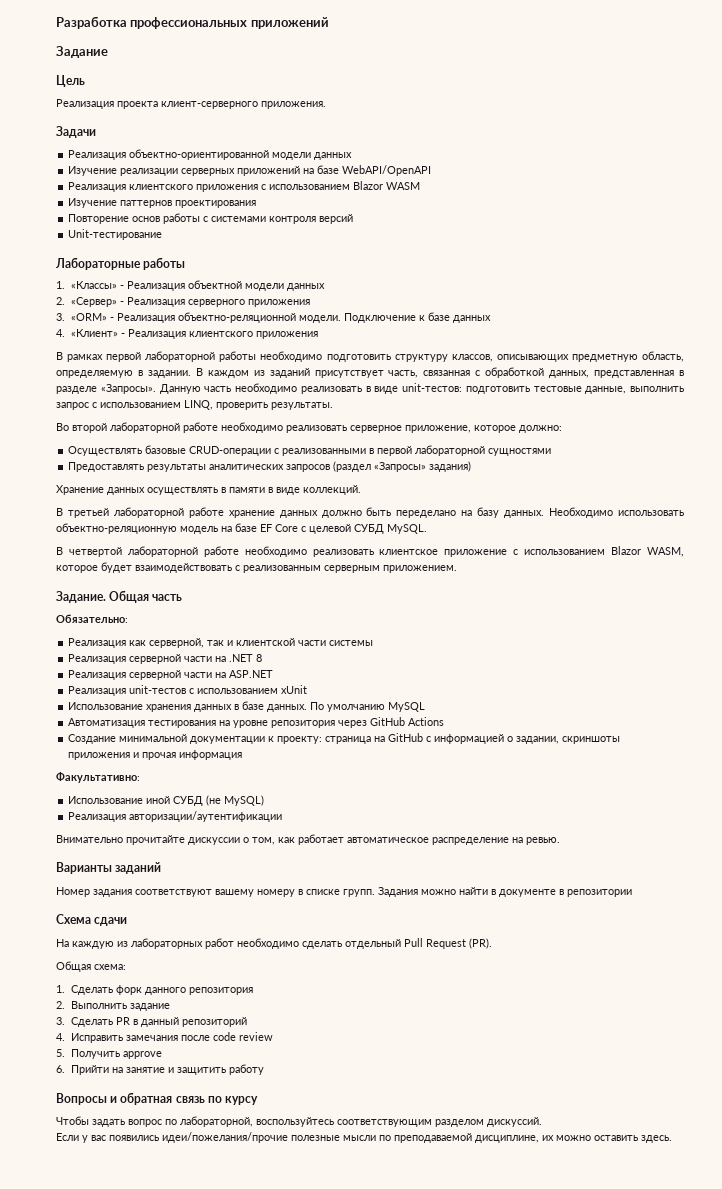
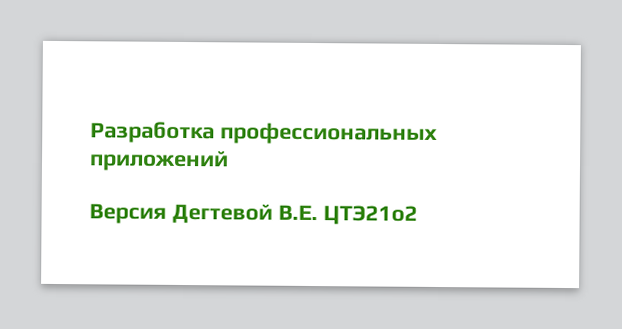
- Задание
- Цель
- Реализация проекта клиент-серверного приложения.
- Задачи
- Реализация объектно-ориентированной модели данных
- Изучение реализации серверных приложений на базе WebAPI/OpenAPI
- Реализация клиентского приложения с использованием Blazor WASM
- Изучение паттернов проектирования
- Повторение основ работы с системами контроля версий
- Unit-тестирование
- Лабораторные работы
- 1. «Классы» - Реализация объектной модели данных
- 2. «Сервер» - Реализация серверного приложения
- 3. «ORM» - Реализация объектно-реляционной модели. Подключение к базе данных
- 4. «Клиент» - Реализация клиентского приложения
- В рамках первой лабораторной работы необходимо подготовить структуру классов, описывающих предметную область, определяемую в задании. В каждом из заданий присутствует часть, связанная с обработкой данных, представленная в разделе «Запросы». Данную часть необходимо реализовать в виде unit-тестов: подготовить тестовые данные, выполнить запрос с использованием LINQ, проверить результаты.
- Во второй лабораторной работе необходимо реализовать серверное приложение, которое должно:
- Осуществлять базовые CRUD-операции с реализованными в первой лабораторной сущностями
- Предоставлять результаты аналитических запросов (раздел «Запросы» задания)
- Хранение данных осуществлять в памяти в виде коллекций.
- В третьей лабораторной работе хранение данных должно быть переделано на базу данных. Необходимо использовать объектно-реляционную модель на базе EF Core с целевой СУБД MySQL.
- В четвертой лабораторной работе необходимо реализовать клиентское приложение с использованием Blazor WASM, которое будет взаимодействовать с реализованным серверным приложением.
- Задание. Общая часть
- Обязательно:
- Реализация как серверной, так и клиентской части системы
- Реализация серверной части на .NET 8
- Реализация серверной части на ASP.NET
- Реализация unit-тестов с использованием xUnit
- Использование хранения данных в базе данных. По умолчанию MySQL
- Автоматизация тестирования на уровне репозитория через GitHub Actions
- Создание минимальной документации к проекту: страница на GitHub с информацией о задании, скриншоты приложения и прочая информация
- Факультативно:
- Использование иной СУБД (не MySQL)
- Реализация авторизации/аутентификации
- Внимательно прочитайте дискуссии о том, как работает автоматическое распределение на ревью.
- Варианты заданий
- Номер задания соответствуют вашему номеру в списке групп. Задания можно найти в документе в репозитории
- Схема сдачи
- На каждую из лабораторных работ необходимо сделать отдельный Pull Request (PR).
- Общая схема:
- 1. Сделать форк данного репозитория
- 2. Выполнить задание
- 3. Сделать PR в данный репозиторий
- 4. Исправить замечания после code review
- 5. Получить approve
- 6. Прийти на занятие и защитить работу
- Вопросы и обратная связь по курсу
- Чтобы задать вопрос по лабораторной, воспользуйтесь соответствующим разделом дискуссий.
- Если у вас появились идеи/пожелания/прочие полезные мысли по преподаваемой дисциплине, их можно оставить здесь.
+ Версия Дегтевой В.Е. ЦТЭ21о2

